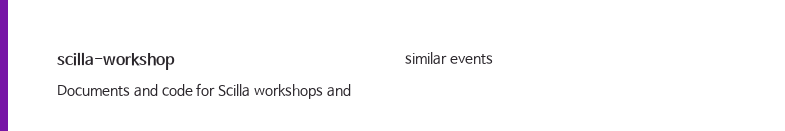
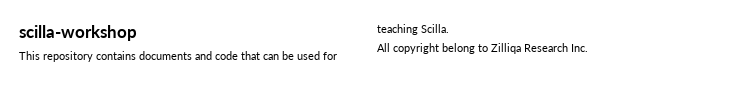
- Documents and code for Scilla workshops and similar events
+ This repository contains documents and code that can be used for teaching Scilla.
+ All copyright belong to Zilliqa Research Inc.

